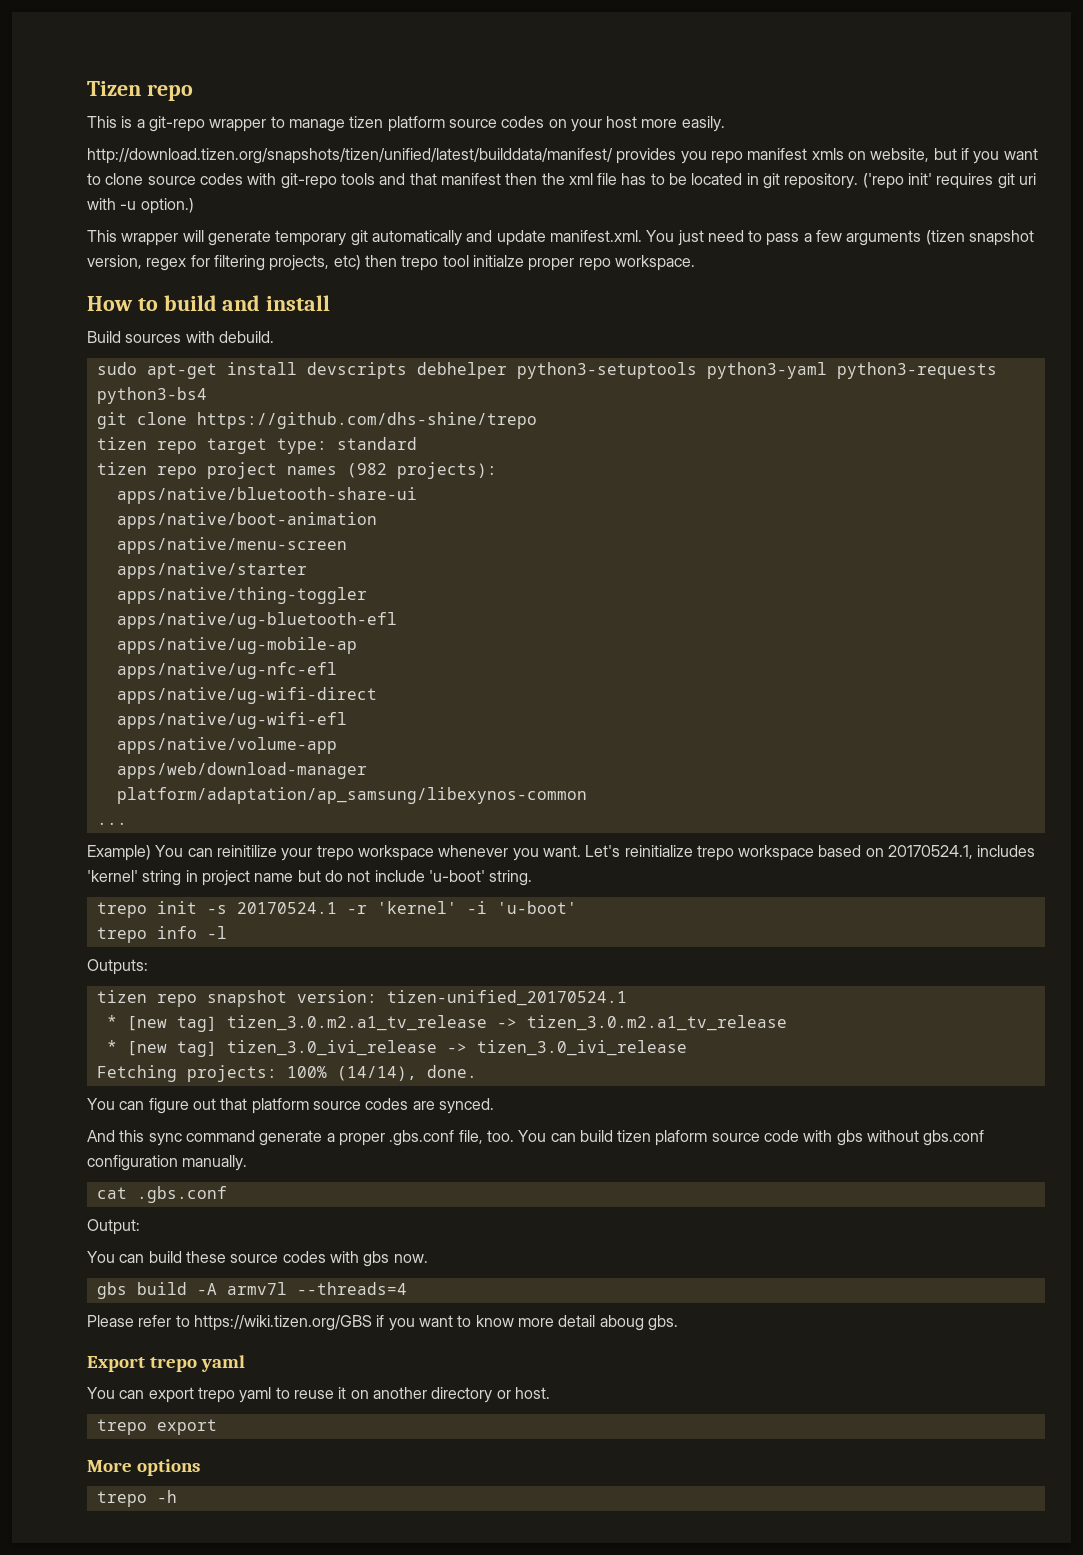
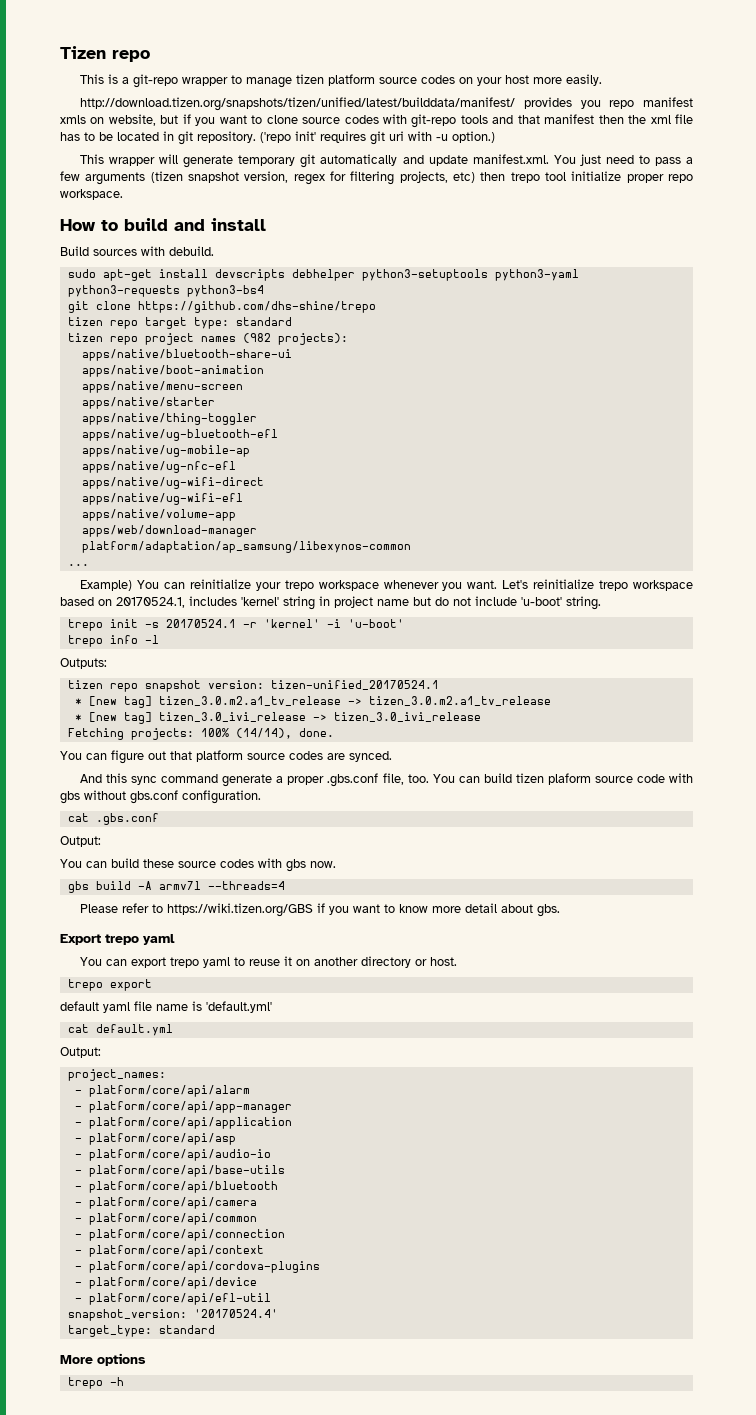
- This wrapper will generate temporary git automatically and update manifest.xml. You just need to pass a few arguments (tizen snapshot version, regex for filtering projects, etc) then trepo tool initialze proper repo workspace.
+ This wrapper will generate temporary git automatically and update manifest.xml. You just need to pass a few arguments (tizen snapshot version, regex for filtering projects, etc) then trepo tool initialize proper repo workspace.
- Example) You can reinitilize your trepo workspace whenever you want.
+ Example) You can reinitialize your trepo workspace whenever you want.
- You can build tizen plaform source code with gbs without gbs.conf configuration manually.
+ You can build tizen plaform source code with gbs without gbs.conf configuration.
- Please refer to https://wiki.tizen.org/GBS if you want to know more detail aboug gbs.
+ Please refer to https://wiki.tizen.org/GBS if you want to know more detail about gbs.
+ default yaml file name is 'default.yml'
+ cat default.yml
+ Output:
+ project_names:
+ - platform/core/api/alarm
+ - platform/core/api/app-manager
+ - platform/core/api/application
+ - platform/core/api/asp
+ - platform/core/api/audio-io
+ - platform/core/api/base-utils
+ - platform/core/api/bluetooth
+ - platform/core/api/camera
+ - platform/core/api/common
+ - platform/core/api/connection
+ - platform/core/api/context
+ - platform/core/api/cordova-plugins
+ - platform/core/api/device
+ - platform/core/api/efl-util
+ snapshot_version: '20170524.4'
+ target_type: standard

